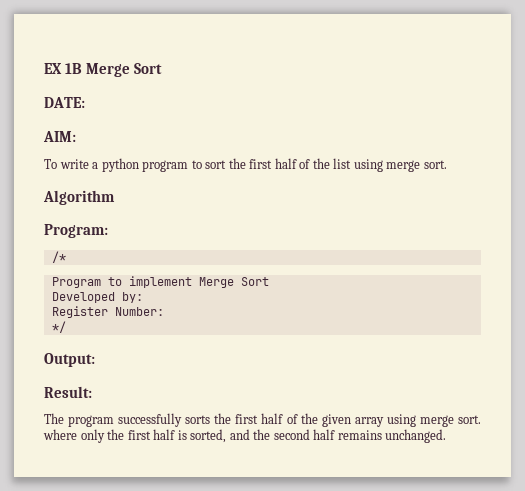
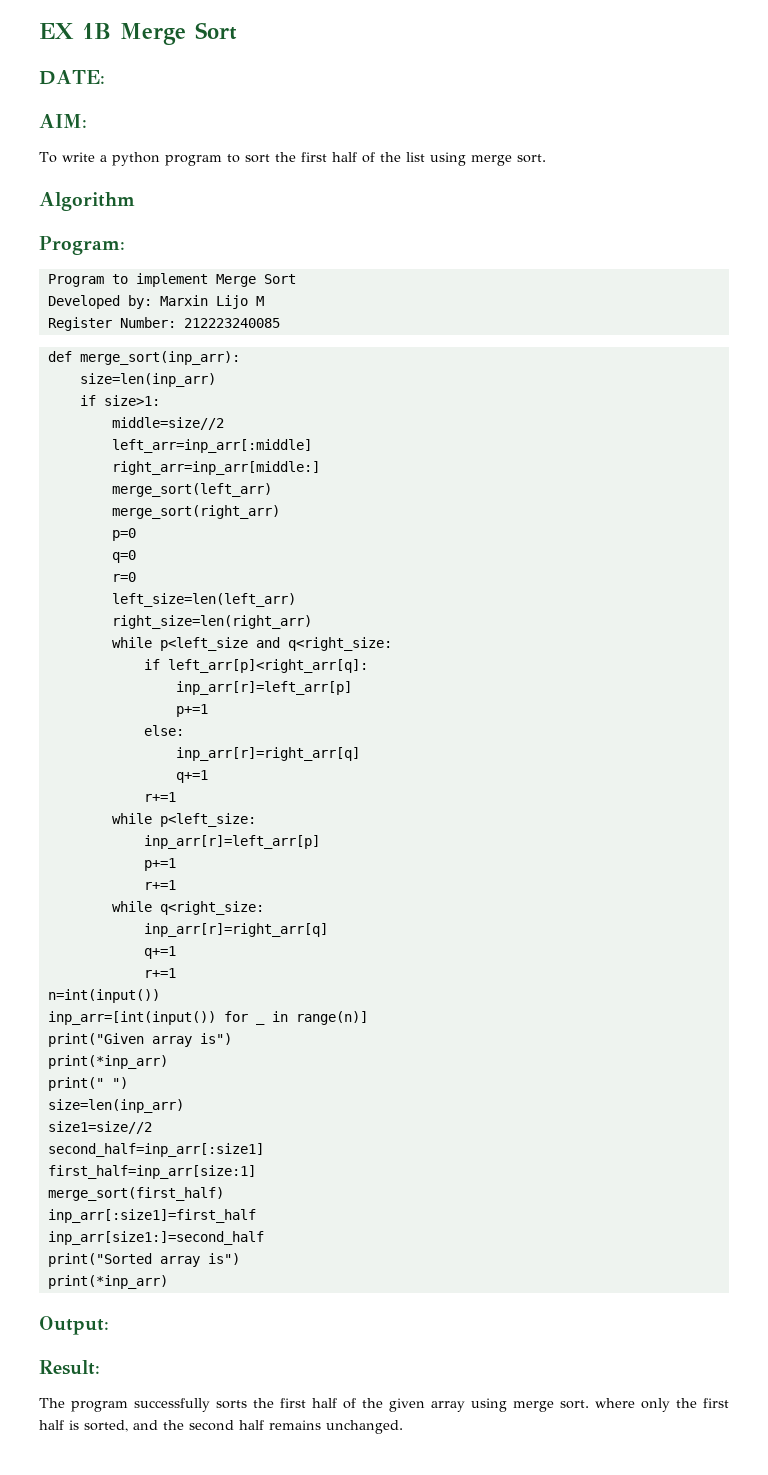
- /*
- Developed by:
+ Developed by: Marxin Lijo M
- Register Number:
- */
+ Register Number: 212223240085
+ def merge_sort(inp_arr):
+ size=len(inp_arr)
+ if size>1:
+ middle=size//2
+ left_arr=inp_arr[:middle]
+ right_arr=inp_arr[middle:]
+ merge_sort(left_arr)
+ merge_sort(right_arr)
+ p=0
+ q=0
+ r=0
+ left_size=len(left_arr)
+ right_size=len(right_arr)
+ while p<left_size and q<right_size:
+ if left_arr[p]<right_arr[q]:
+ inp_arr[r]=left_arr[p]
+ p+=1
+ else:
+ inp_arr[r]=right_arr[q]
+ q+=1
+ r+=1
+ while p<left_size:
+ inp_arr[r]=left_arr[p]
+ p+=1
+ r+=1
+ while q<right_size:
+ inp_arr[r]=right_arr[q]
+ q+=1
+ r+=1
+ n=int(input())
+ inp_arr=[int(input()) for _ in range(n)]
+ print("Given array is")
+ print(*inp_arr)
+ print(" ")
+ size=len(inp_arr)
+ size1=size//2
+ second_half=inp_arr[:size1]
+ first_half=inp_arr[size:1]
+ merge_sort(first_half)
+ inp_arr[:size1]=first_half
+ inp_arr[size1:]=second_half
+ print("Sorted array is")
+ print(*inp_arr)

